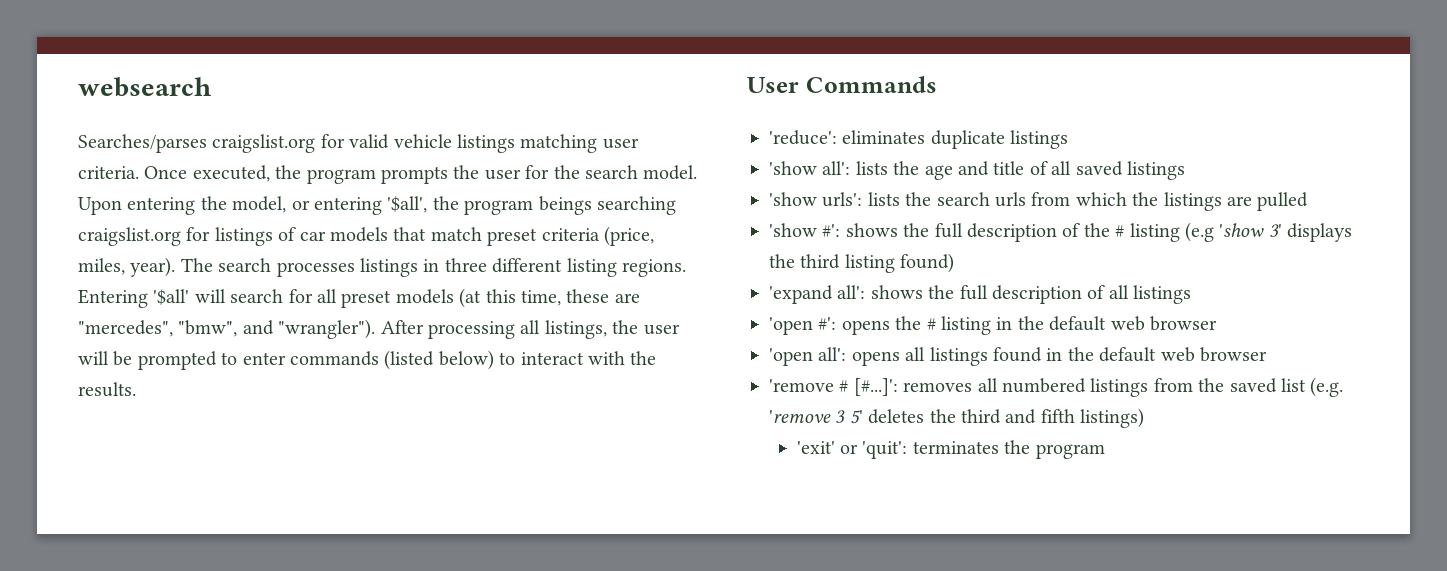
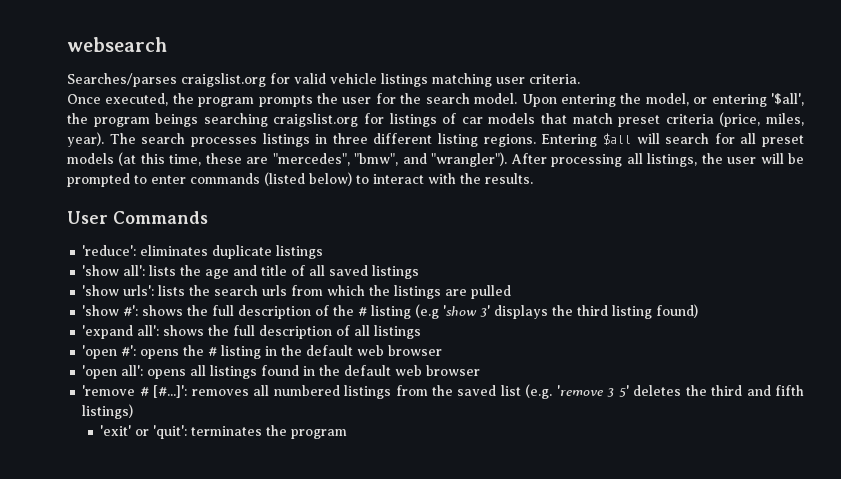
- Searches/parses craigslist.org for valid vehicle listings matching user criteria. Once executed, the program prompts the user for the search model.
+ Searches/parses craigslist.org for valid vehicle listings matching user criteria.
+ Once executed, the program prompts the user for the search model.
- Entering '$all' will search for all preset models (at this time, these are "mercedes", "bmw", and "wrangler").
+ Entering $all will search for all preset models (at this time, these are "mercedes", "bmw", and "wrangler").

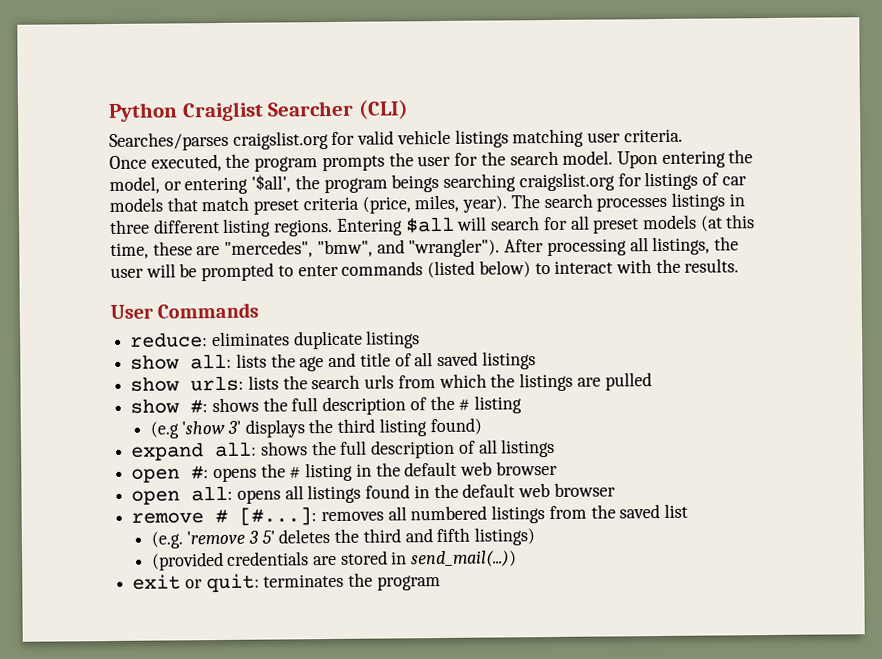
- websearch
+ Python Craiglist Searcher (CLI)
- 'reduce': eliminates duplicate listings
+ reduce: eliminates duplicate listings
- 'show all': lists the age and title of all saved listings
+ show all: lists the age and title of all saved listings
- 'show urls': lists the search urls from which the listings are pulled
+ show urls: lists the search urls from which the listings are pulled
- 'show #': shows the full description of the # listing (e.g 'show 3' displays the third listing found)
+ show #: shows the full description of the # listing
+ (e.g 'show 3' displays the third listing found)
- 'expand all': shows the full description of all listings
+ expand all: shows the full description of all listings
- 'open #': opens the # listing in the default web browser
+ open #: opens the # listing in the default web browser
- 'open all': opens all listings found in the default web browser
+ open all: opens all listings found in the default web browser
- 'remove # [#...]': removes all numbered listings from the saved list (e.g. 'remove 3 5' deletes the third and fifth listings)
+ remove # [#...]: removes all numbered listings from the saved list
+ (e.g. 'remove 3 5' deletes the third and fifth listings)
- 'exit' or 'quit': terminates the program
+ (provided credentials are stored in send_mail(...))
+ exit or quit: terminates the program

